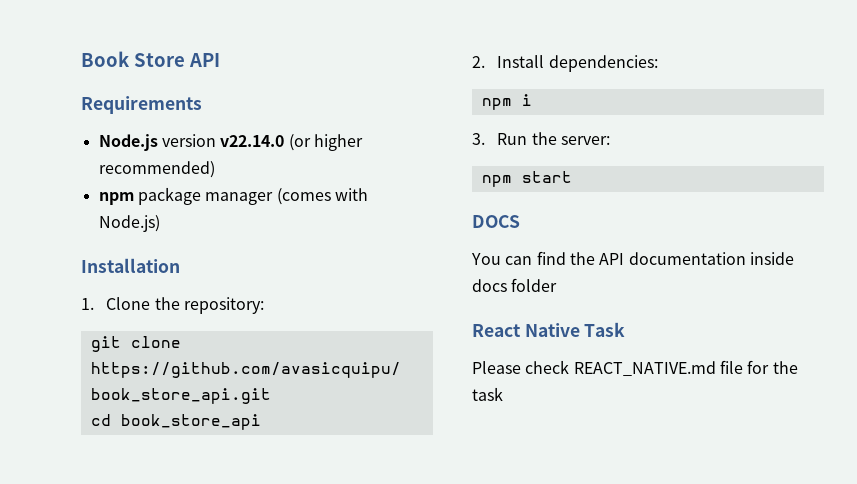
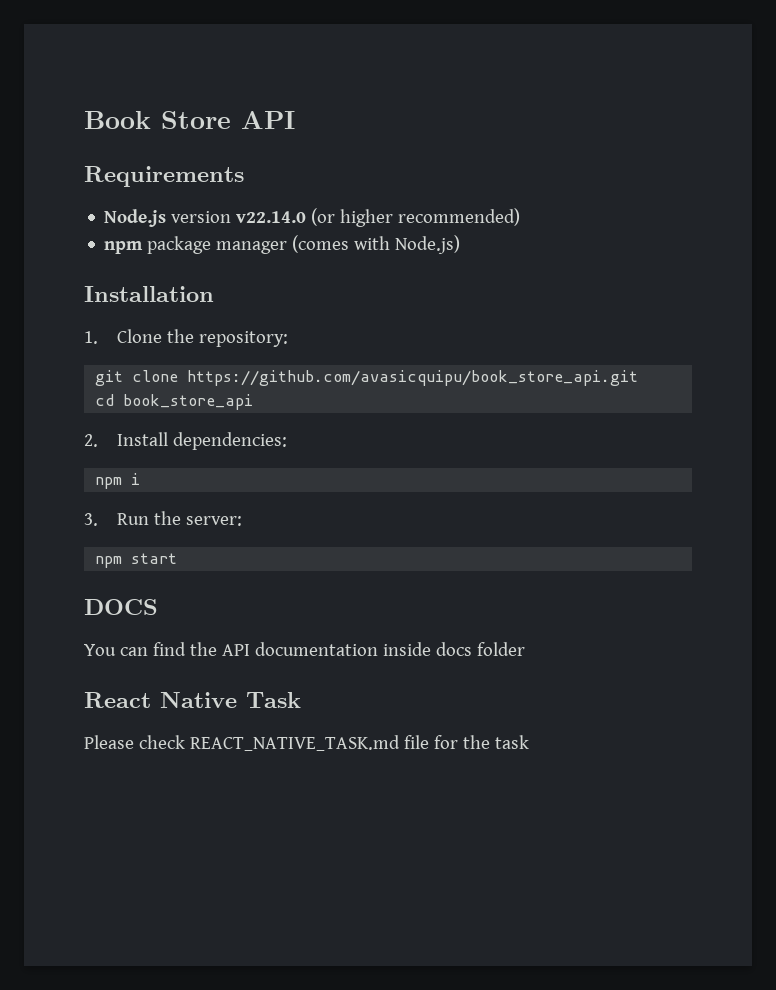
- Please check REACT_NATIVE.md file for the task
+ Please check REACT_NATIVE_TASK.md file for the task

